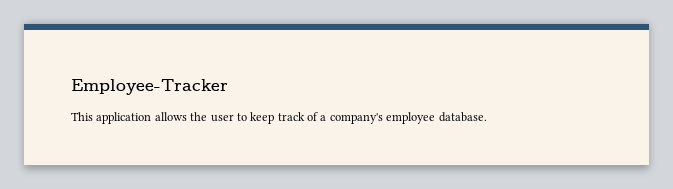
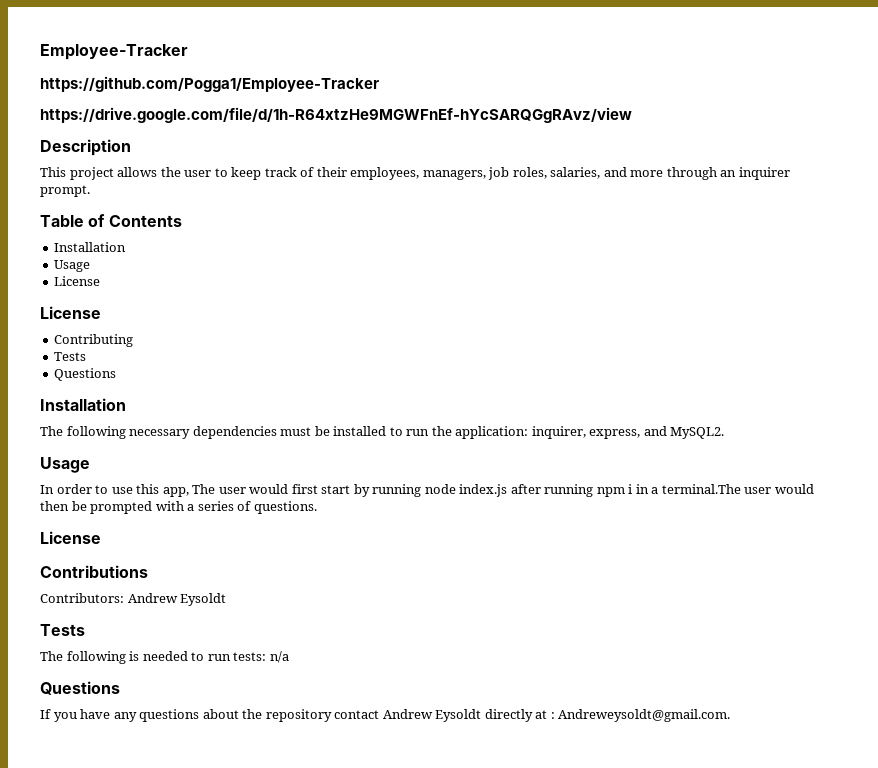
+ https://github.com/Pogga1/Employee-Tracker
+ https://drive.google.com/file/d/1h-R64xtzHe9MGWFnEf-hYcSARQGgRAvz/view
+ Description
- This application allows the user to keep track of a company's employee database.
+ This project allows the user to keep track of their employees, managers, job roles, salaries, and more through an inquirer prompt.
+ Table of Contents
+ Installation
+ Usage
+ License
+ License
+ Contributing
+ Tests
+ Questions
+ Installation
+ The following necessary dependencies must be installed to run the application: inquirer, express, and MySQL2.
+ Usage
+ In order to use this app, The user would first start by running node index.js after running npm i in a terminal.The user would then be prompted with a series of questions.
+ License
+ Contributions
+ Contributors: Andrew Eysoldt
+ Tests
+ The following is needed to run tests: n/a
+ Questions
+ If you have any questions about the repository contact Andrew Eysoldt directly at : Andreweysoldt@gmail.com.

